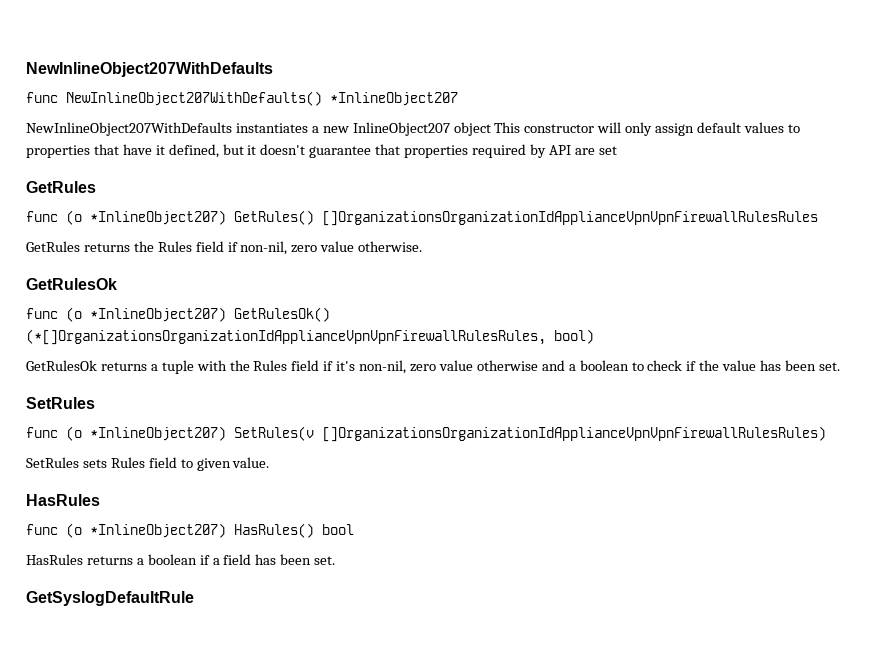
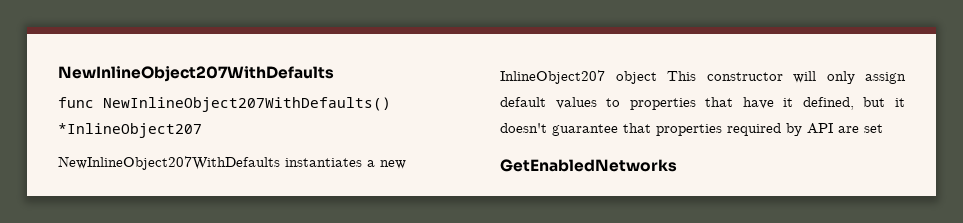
  NewInlineObject207WithDefaults instantiates a new InlineObject207 object This constructor will only assign default values to properties that have it defined, but it doesn't guarantee that properties required by API are set
- GetRules
- func (o *InlineObject207) GetRules() []OrganizationsOrganizationIdApplianceVpnVpnFirewallRulesRules
- GetRules returns the Rules field if non-nil, zero value otherwise.
- GetRulesOk
- func (o *InlineObject207) GetRulesOk() (*[]OrganizationsOrganizationIdApplianceVpnVpnFirewallRulesRules, bool)
- GetRulesOk returns a tuple with the Rules field if it's non-nil, zero value otherwise and a boolean to check if the value has been set.
- SetRules
- func (o *InlineObject207) SetRules(v []OrganizationsOrganizationIdApplianceVpnVpnFirewallRulesRules)
- SetRules sets Rules field to given value.
- HasRules
- func (o *InlineObject207) HasRules() bool
- HasRules returns a boolean if a field has been set.
- GetSyslogDefaultRule
+ GetEnabledNetworks

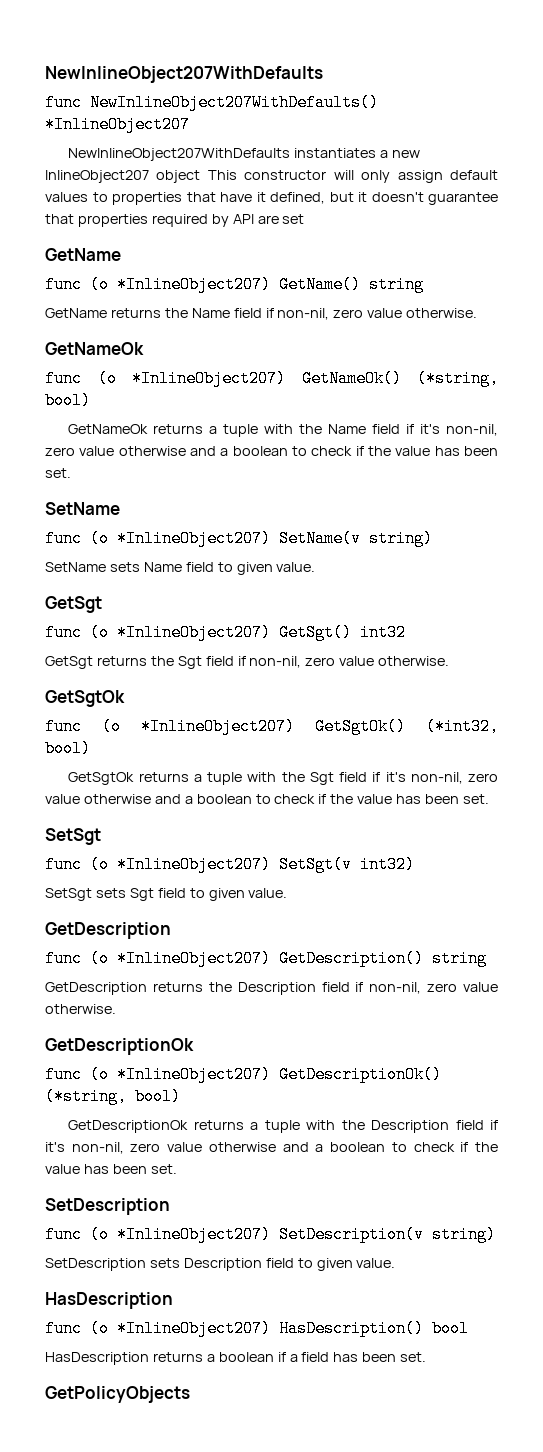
  NewInlineObject207WithDefaults instantiates a new InlineObject207 object This constructor will only assign default values to properties that have it defined, but it doesn't guarantee that properties required by API are set
- GetEnabledNetworks
+ GetName
+ func (o *InlineObject207) GetName() string
+ GetName returns the Name field if non-nil, zero value otherwise.
+ GetNameOk
+ func (o *InlineObject207) GetNameOk() (*string, bool)
+ GetNameOk returns a tuple with the Name field if it's non-nil, zero value otherwise and a boolean to check if the value has been set.
+ SetName
+ func (o *InlineObject207) SetName(v string)
+ SetName sets Name field to given value.
+ GetSgt
+ func (o *InlineObject207) GetSgt() int32
+ GetSgt returns the Sgt field if non-nil, zero value otherwise.
+ GetSgtOk
+ func (o *InlineObject207) GetSgtOk() (*int32, bool)
+ GetSgtOk returns a tuple with the Sgt field if it's non-nil, zero value otherwise and a boolean to check if the value has been set.
+ SetSgt
+ func (o *InlineObject207) SetSgt(v int32)
+ SetSgt sets Sgt field to given value.
+ GetDescription
+ func (o *InlineObject207) GetDescription() string
+ GetDescription returns the Description field if non-nil, zero value otherwise.
+ GetDescriptionOk
+ func (o *InlineObject207) GetDescriptionOk() (*string, bool)
+ GetDescriptionOk returns a tuple with the Description field if it's non-nil, zero value otherwise and a boolean to check if the value has been set.
+ SetDescription
+ func (o *InlineObject207) SetDescription(v string)
+ SetDescription sets Description field to given value.
+ HasDescription
+ func (o *InlineObject207) HasDescription() bool
+ HasDescription returns a boolean if a field has been set.
+ GetPolicyObjects

